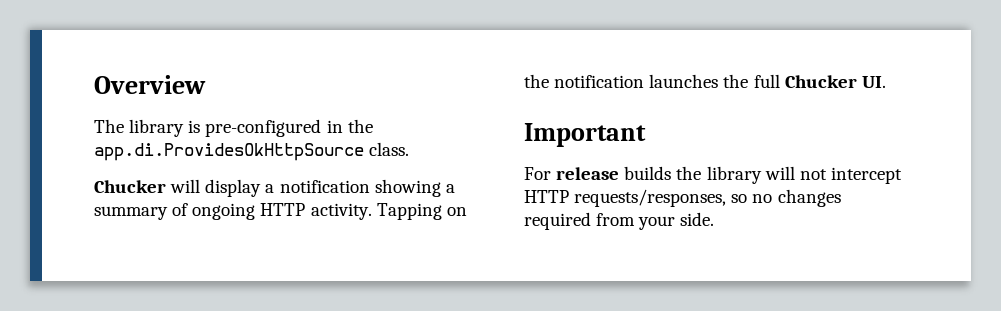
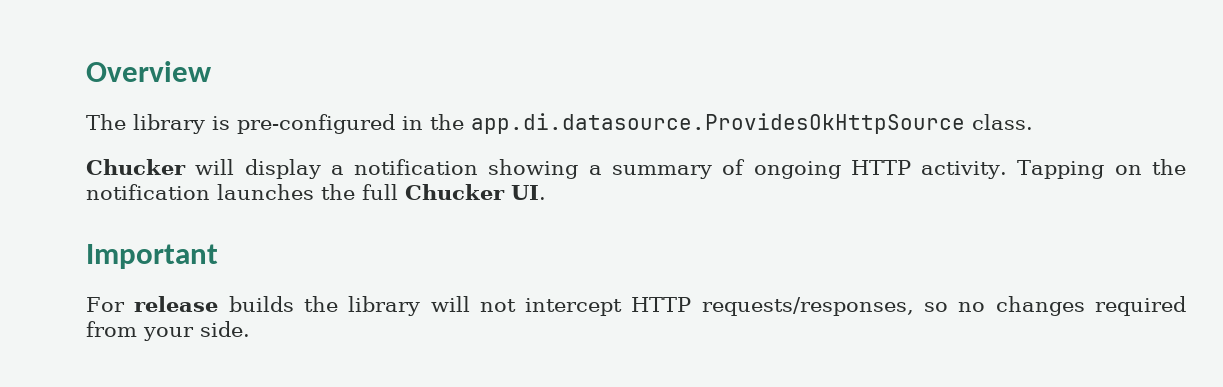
- The library is pre-configured in the app.di.ProvidesOkHttpSource class.
+ The library is pre-configured in the app.di.datasource.ProvidesOkHttpSource class.

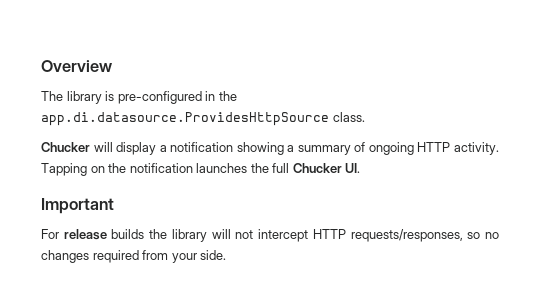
- The library is pre-configured in the app.di.datasource.ProvidesOkHttpSource class.
+ The library is pre-configured in the app.di.datasource.ProvidesHttpSource class.

